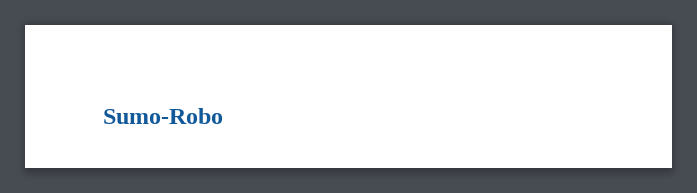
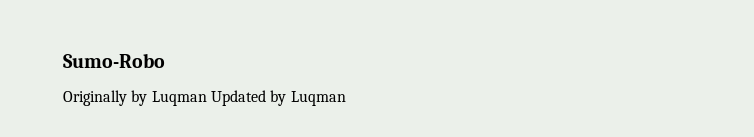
+ Originally by Luqman Updated by Luqman

